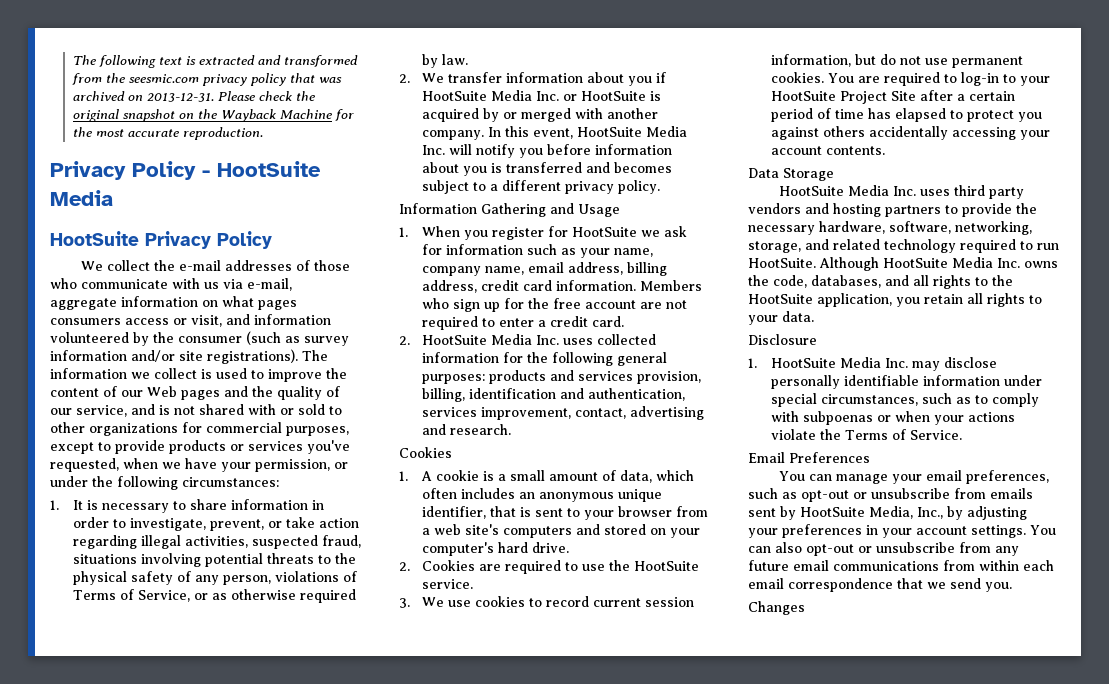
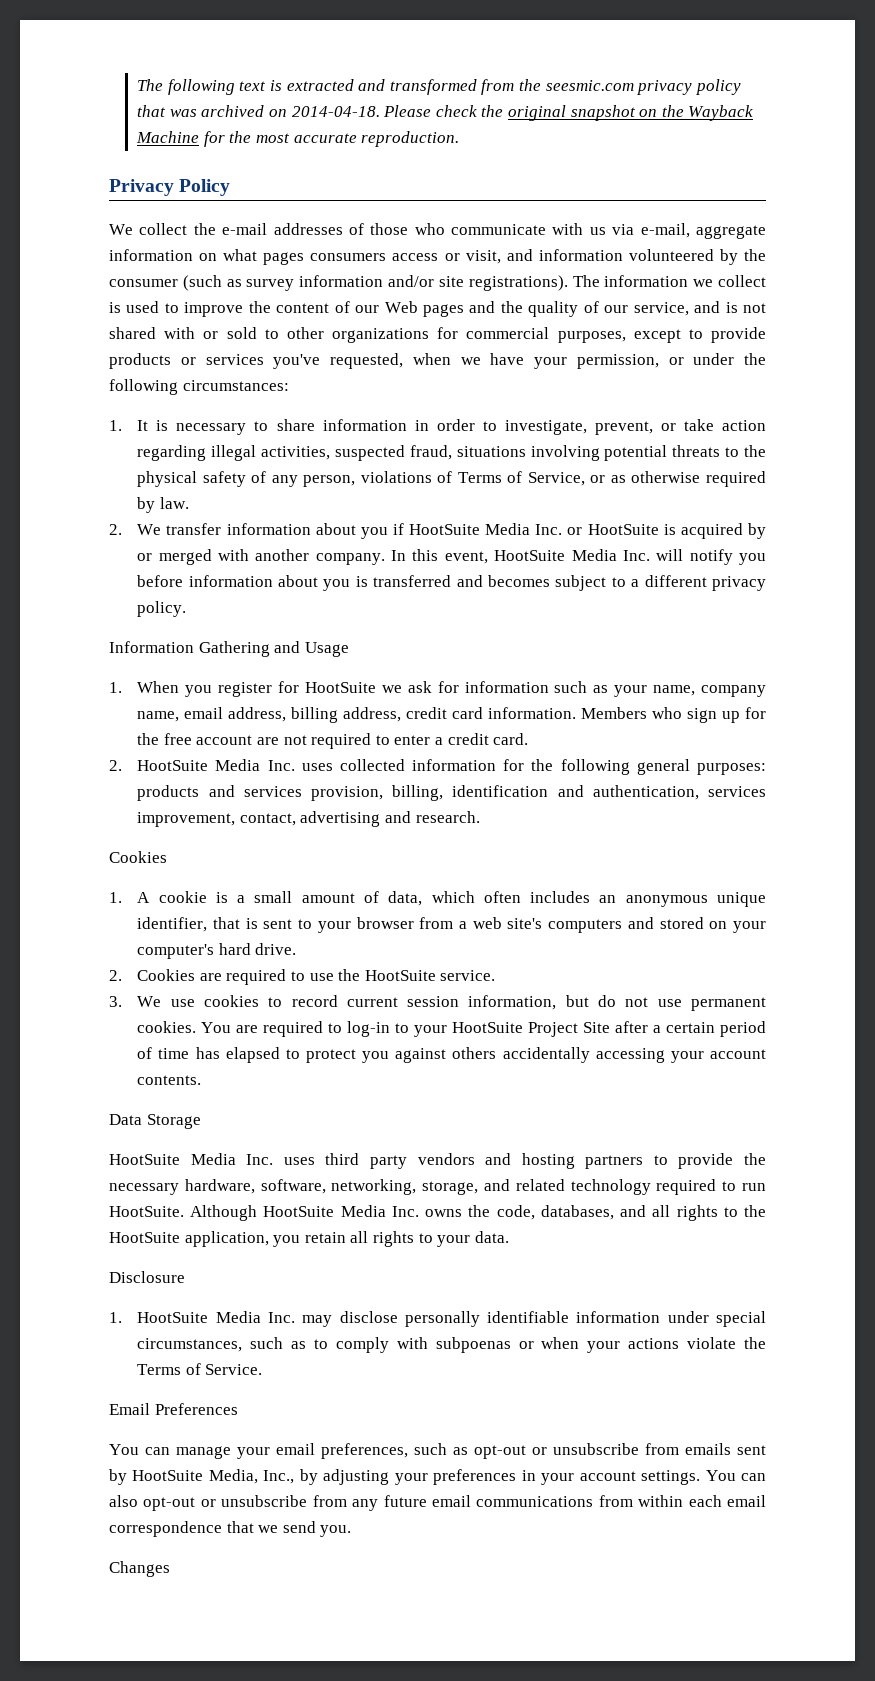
- The following text is extracted and transformed from the seesmic.com privacy policy that was archived on 2013-12-31.
+ The following text is extracted and transformed from the seesmic.com privacy policy that was archived on 2014-04-18.
- Privacy Policy - HootSuite Media
- HootSuite Privacy Policy
+ Privacy Policy

